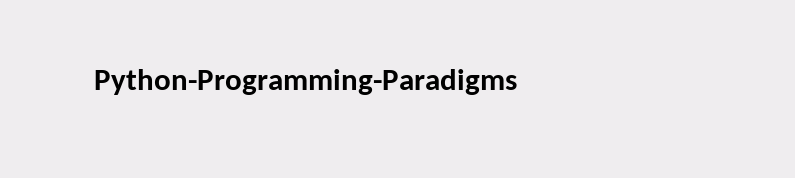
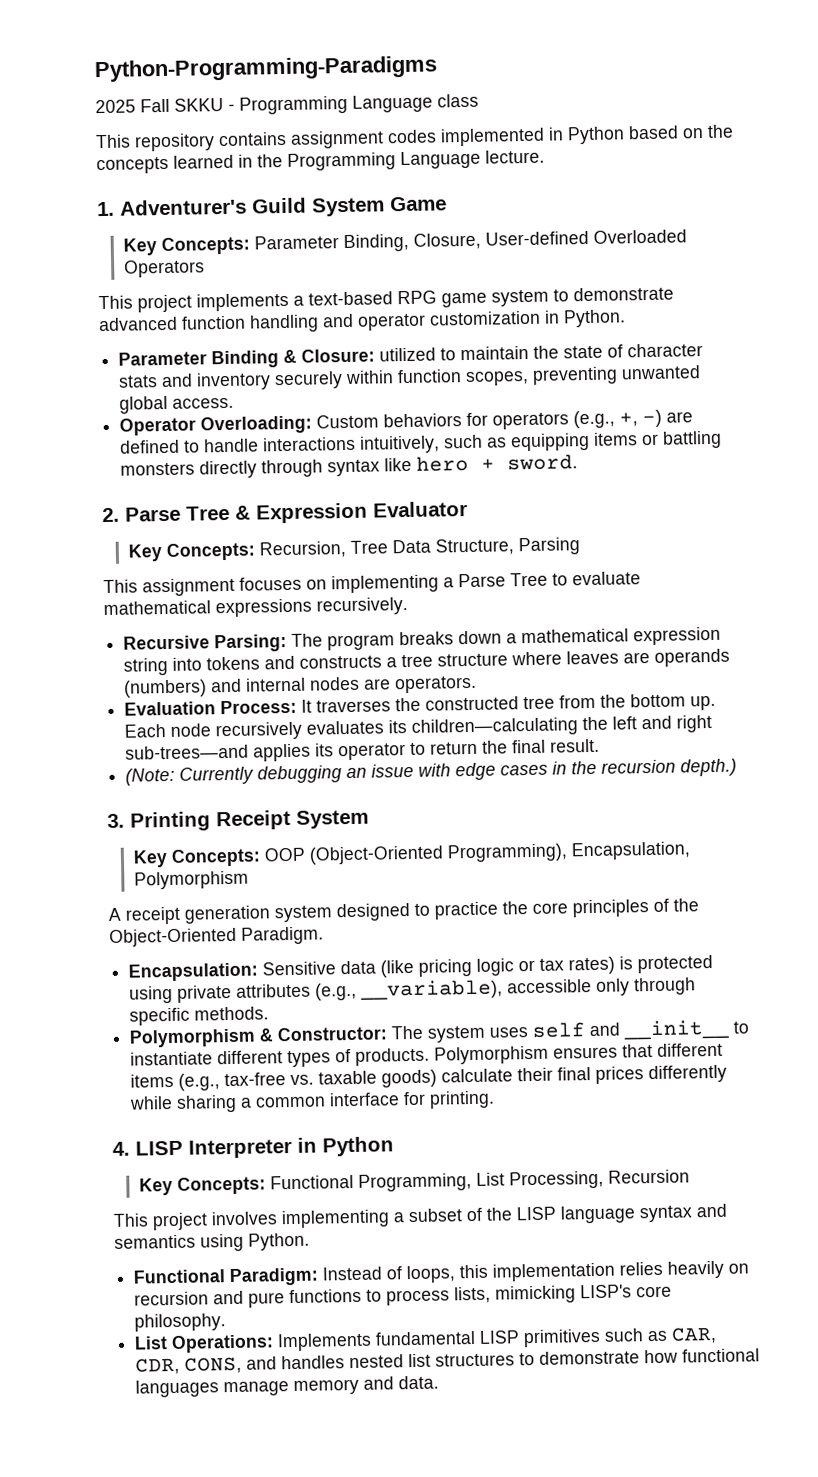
+ 2025 Fall SKKU - Programming Language class
+ This repository contains assignment codes implemented in Python based on the concepts learned in the Programming Language lecture.
+ 1. Adventurer's Guild System Game
+ Key Concepts: Parameter Binding, Closure, User-defined Overloaded Operators
+ This project implements a text-based RPG game system to demonstrate advanced function handling and operator customization in Python.
+ Parameter Binding & Closure: utilized to maintain the state of character stats and inventory securely within function scopes, preventing unwanted global access.
+ Operator Overloading: Custom behaviors for operators (e.g., +, -) are defined to handle interactions intuitively, such as equipping items or battling monsters directly through syntax like hero + sword.
+ 2. Parse Tree & Expression Evaluator
+ Key Concepts: Recursion, Tree Data Structure, Parsing
+ This assignment focuses on implementing a Parse Tree to evaluate mathematical expressions recursively.
+ Recursive Parsing: The program breaks down a mathematical expression string into tokens and constructs a tree structure where leaves are operands (numbers) and internal nodes are operators.
+ Evaluation Process: It traverses the constructed tree from the bottom up. Each node recursively evaluates its children—calculating the left and right sub-trees—and applies its operator to return the final result.
+ (Note: Currently debugging an issue with edge cases in the recursion depth.)
+ 3. Printing Receipt System
+ Key Concepts: OOP (Object-Oriented Programming), Encapsulation, Polymorphism
+ A receipt generation system designed to practice the core principles of the Object-Oriented Paradigm.
+ Encapsulation: Sensitive data (like pricing logic or tax rates) is protected using private attributes (e.g., __variable), accessible only through specific methods.
+ Polymorphism & Constructor: The system uses self and __init__ to instantiate different types of products. Polymorphism ensures that different items (e.g., tax-free vs. taxable goods) calculate their final prices differently while sharing a common interface for printing.
+ 4. LISP Interpreter in Python
+ Key Concepts: Functional Programming, List Processing, Recursion
+ This project involves implementing a subset of the LISP language syntax and semantics using Python.
+ Functional Paradigm: Instead of loops, this implementation relies heavily on recursion and pure functions to process lists, mimicking LISP's core philosophy.
+ List Operations: Implements fundamental LISP primitives such as CAR, CDR, CONS, and handles nested list structures to demonstrate how functional languages manage memory and data.

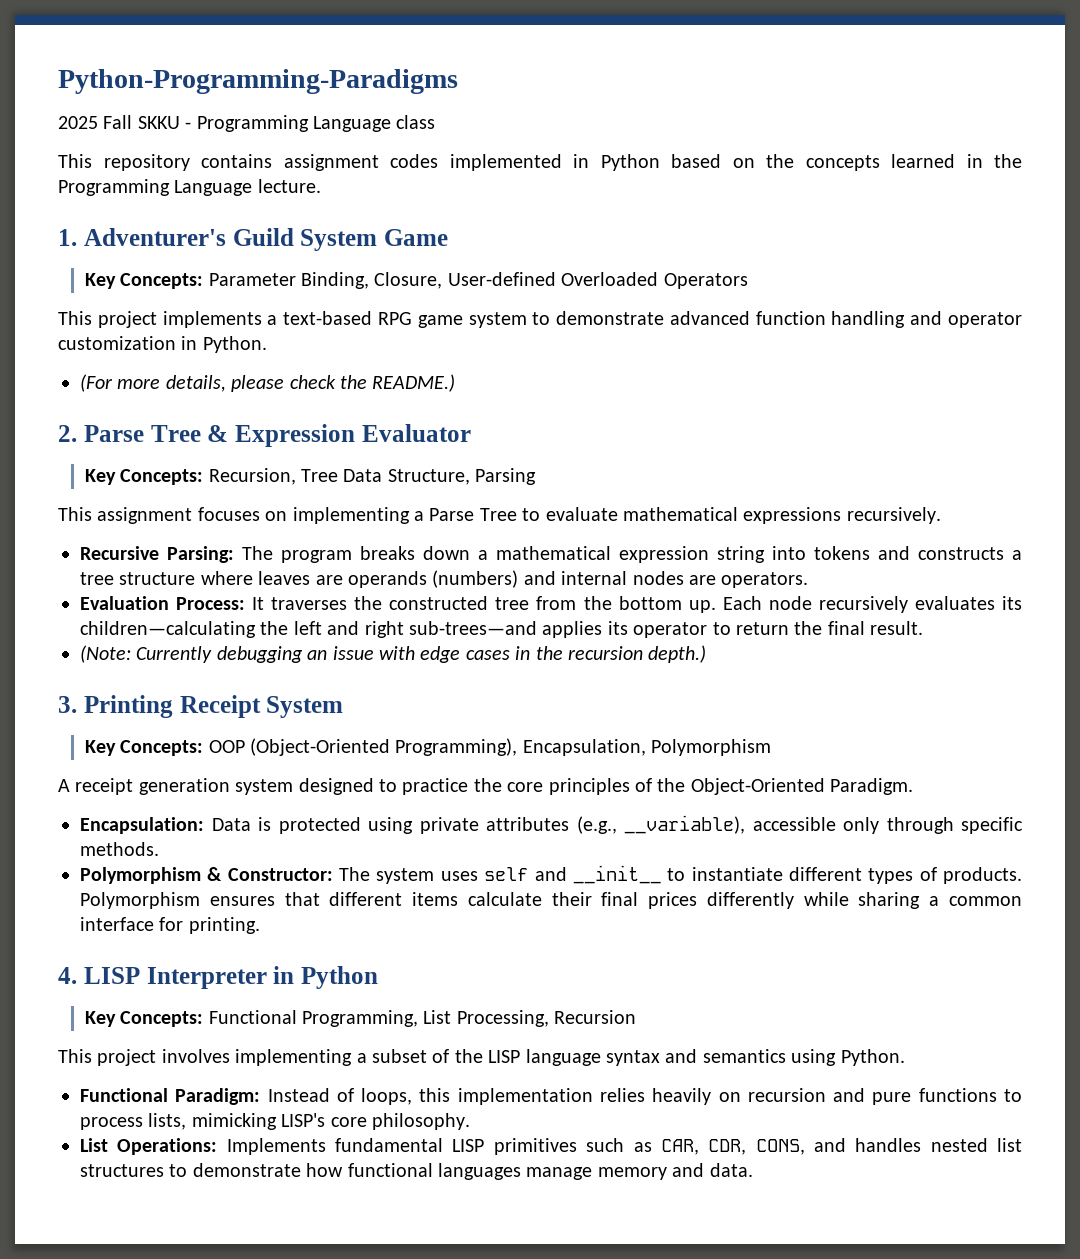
- Parameter Binding & Closure: utilized to maintain the state of character stats and inventory securely within function scopes, preventing unwanted global access.
- Operator Overloading: Custom behaviors for operators (e.g., +, -) are defined to handle interactions intuitively, such as equipping items or battling monsters directly through syntax like hero + sword.
+ (For more details, please check the README.)
- Encapsulation: Sensitive data (like pricing logic or tax rates) is protected using private attributes (e.g., __variable), accessible only through specific methods.
+ Encapsulation: Data is protected using private attributes (e.g., __variable), accessible only through specific methods.
- Polymorphism ensures that different items (e.g., tax-free vs. taxable goods) calculate their final prices differently while sharing a common interface for printing.
+ Polymorphism ensures that different items calculate their final prices differently while sharing a common interface for printing.

